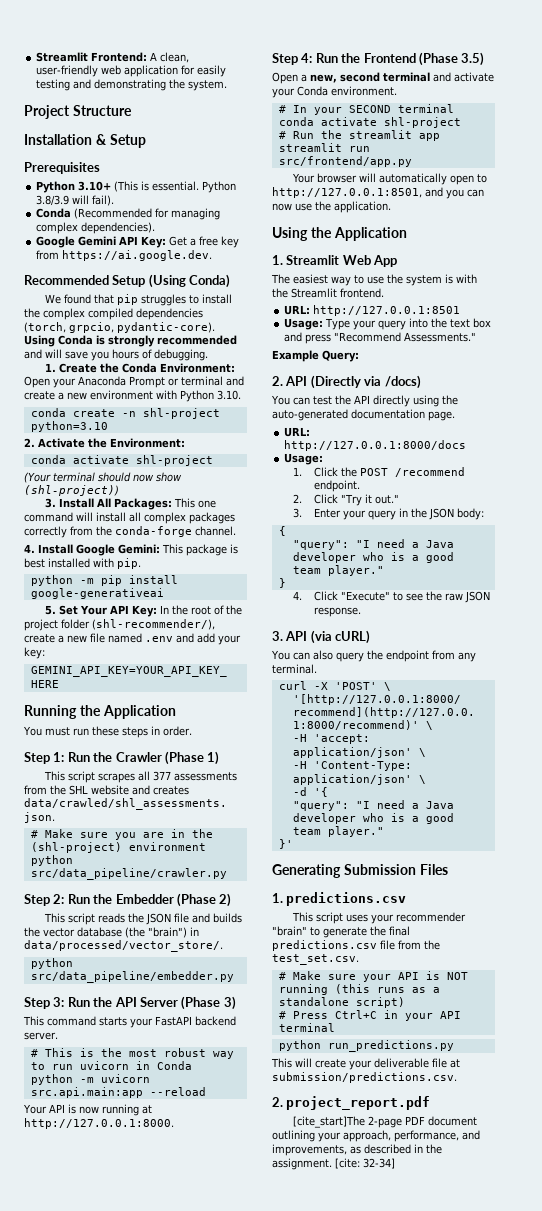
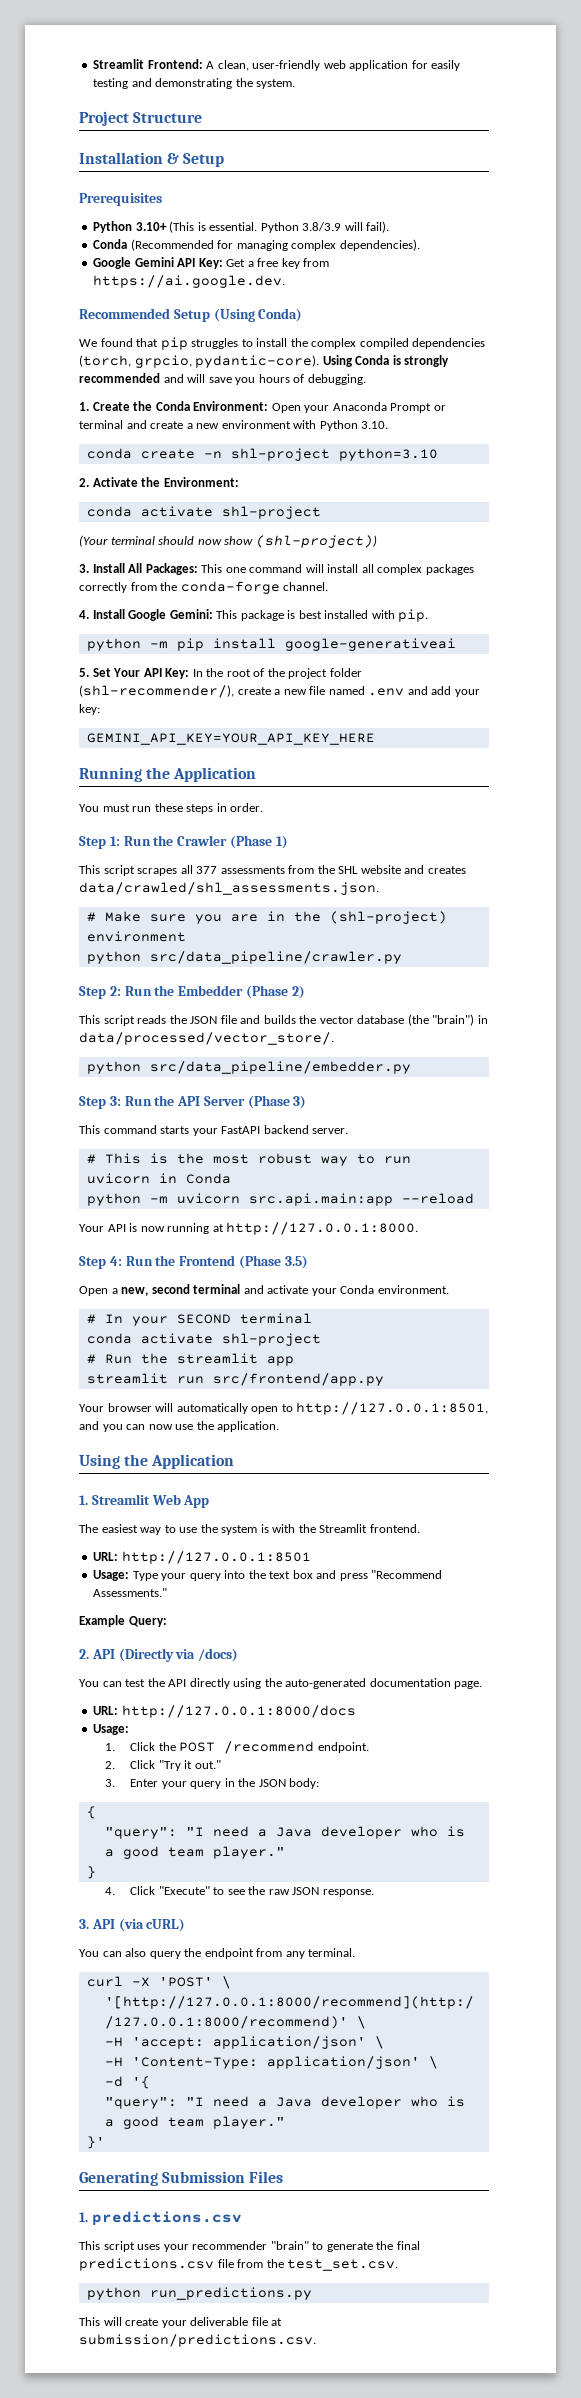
- # Make sure your API is NOT running (this runs as a standalone script)
- # Press Ctrl+C in your API terminal
- 2. project_report.pdf
- [cite_start]The 2-page PDF document outlining your approach, performance, and improvements, as described in the assignment. [cite: 32-34]

